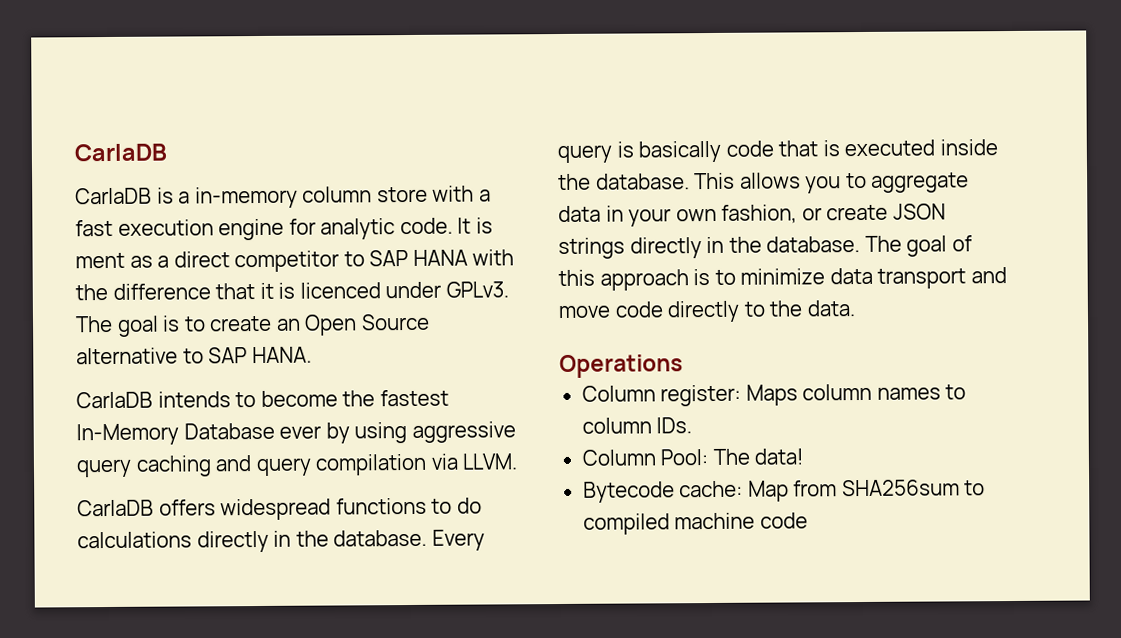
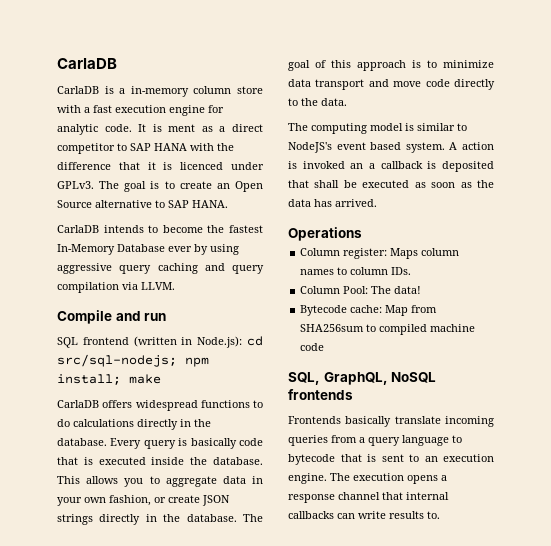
+ Compile and run
+ SQL frontend (written in Node.js): cd src/sql-nodejs; npm install; make
+ The computing model is similar to NodeJS's event based system. A action is invoked an a callback is deposited that shall be executed as soon as the data has arrived.
+ SQL, GraphQL, NoSQL frontends
+ Frontends basically translate incoming queries from a query language to bytecode that is sent to an execution engine. The execution opens a response channel that internal callbacks can write results to.

